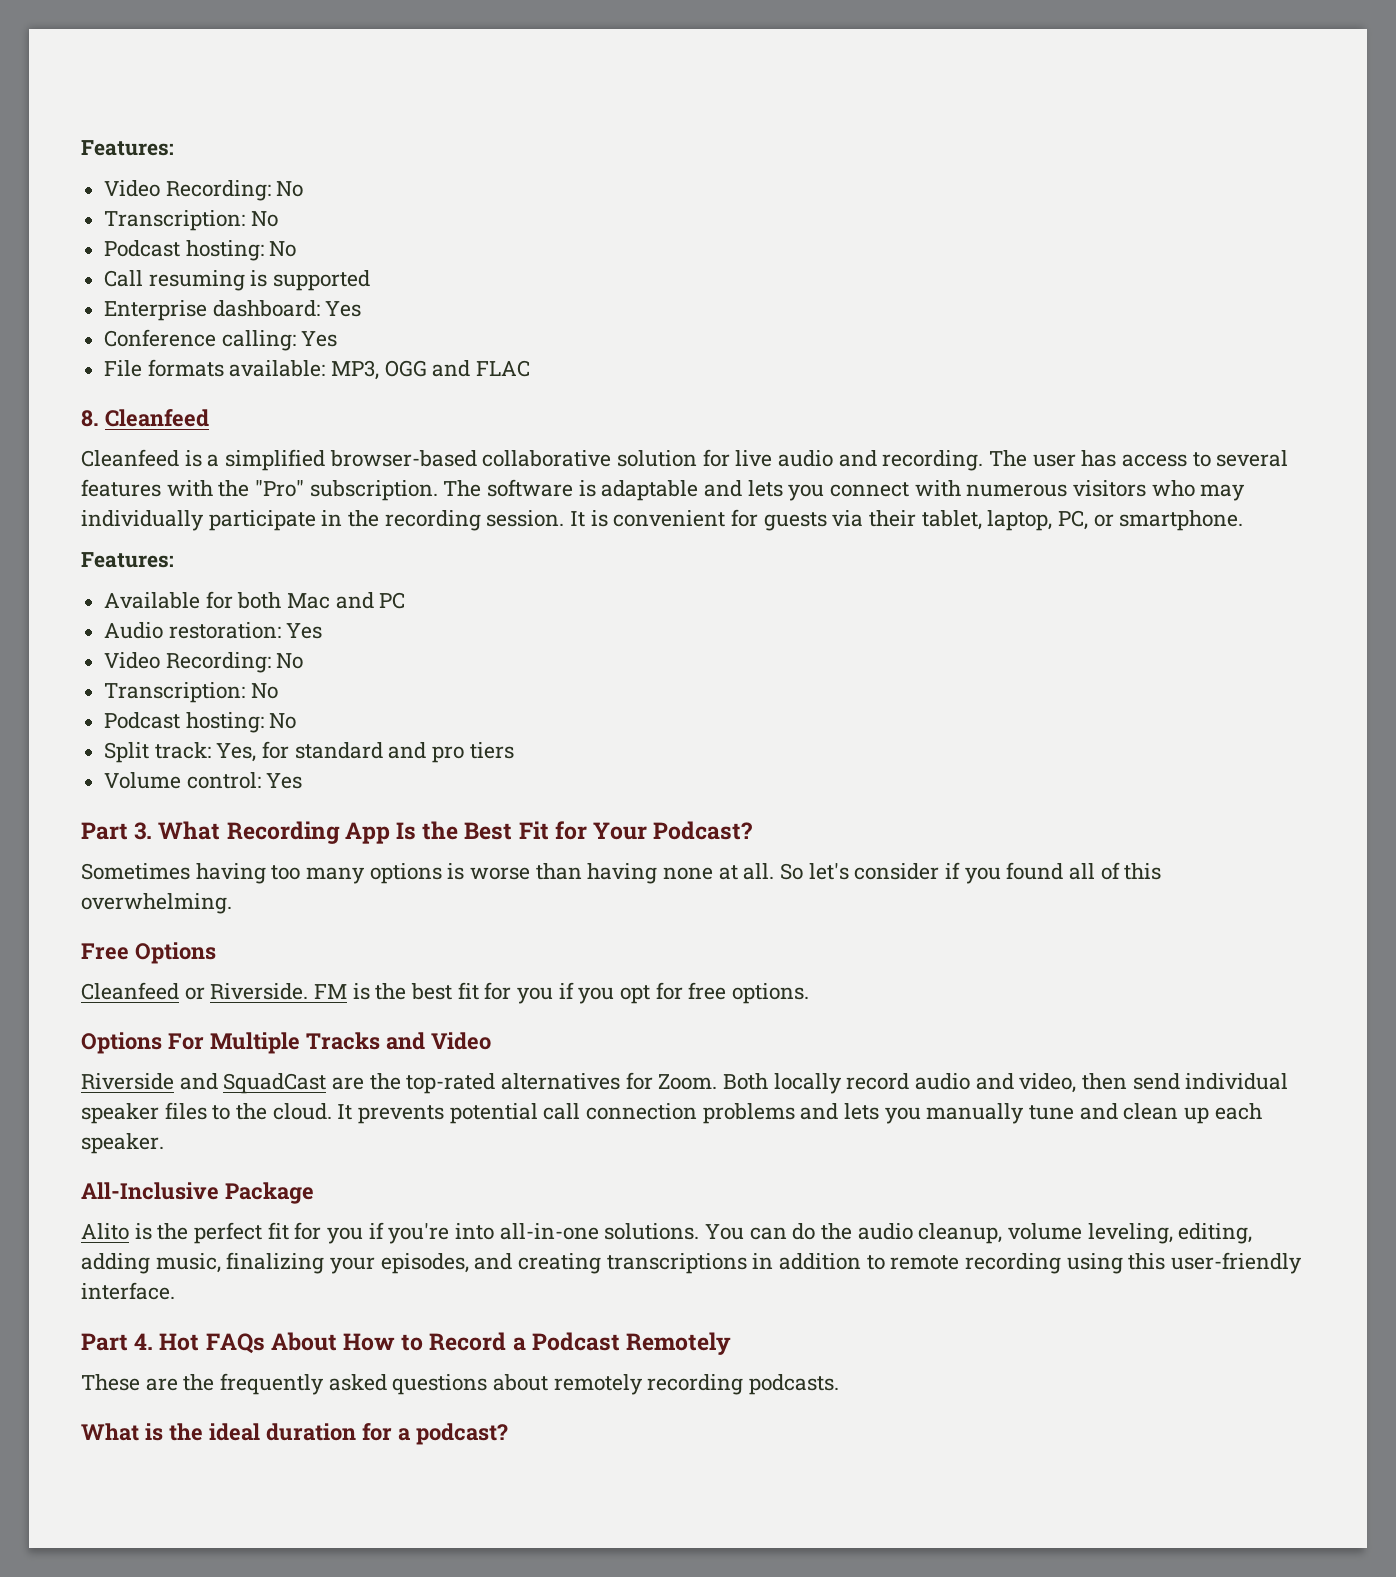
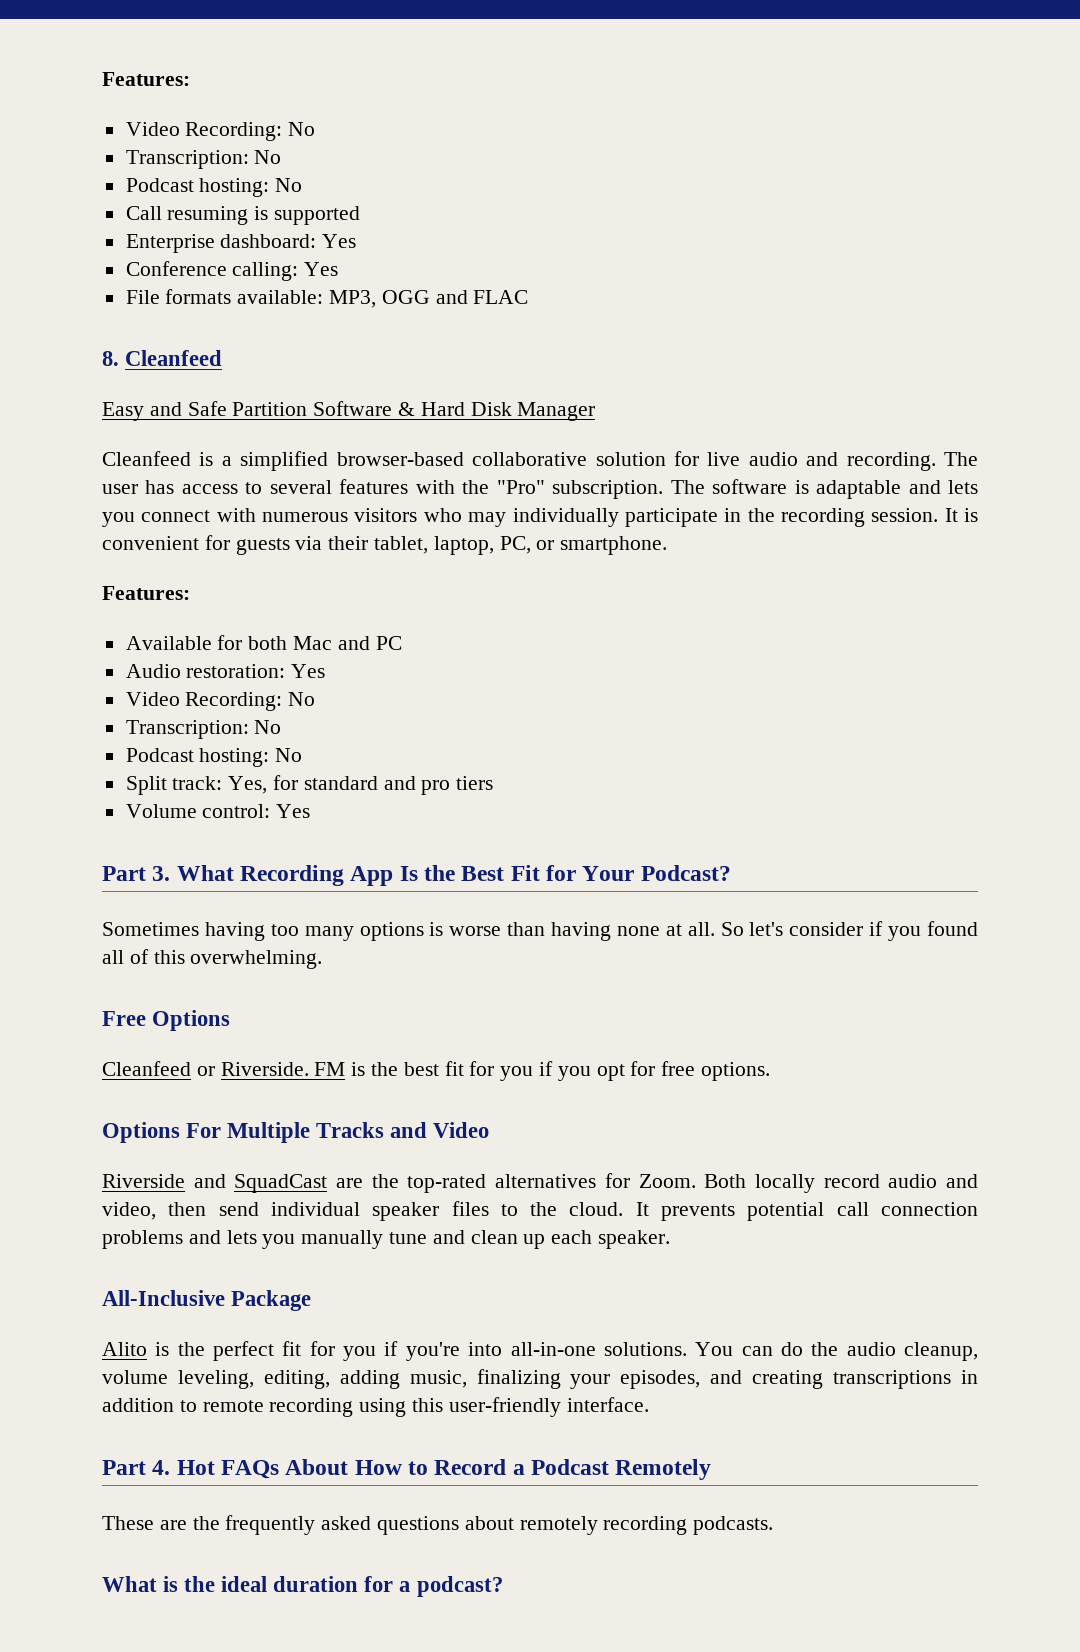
+ Easy and Safe Partition Software & Hard Disk Manager

